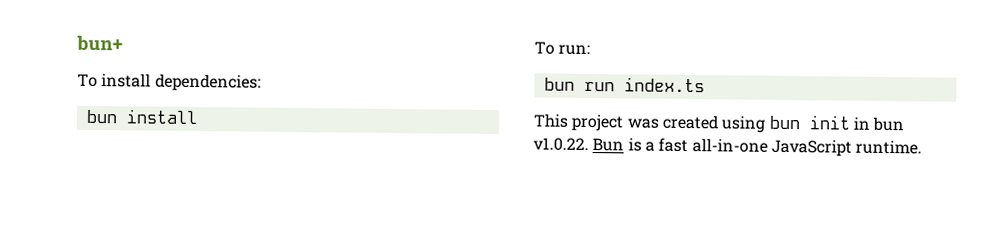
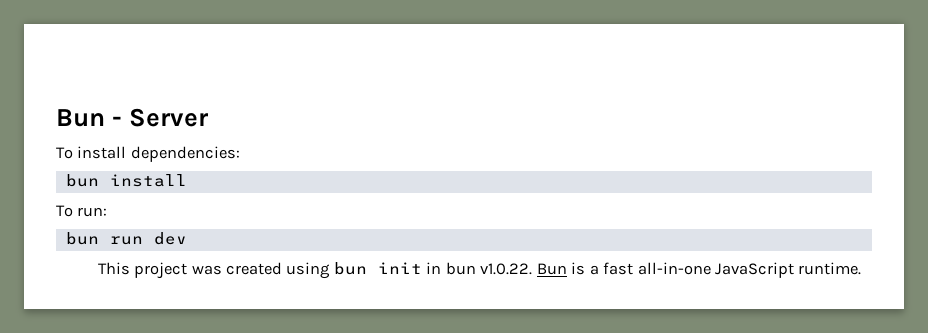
- bun+
+ Bun - Server
- bun run index.ts
+ bun run dev

